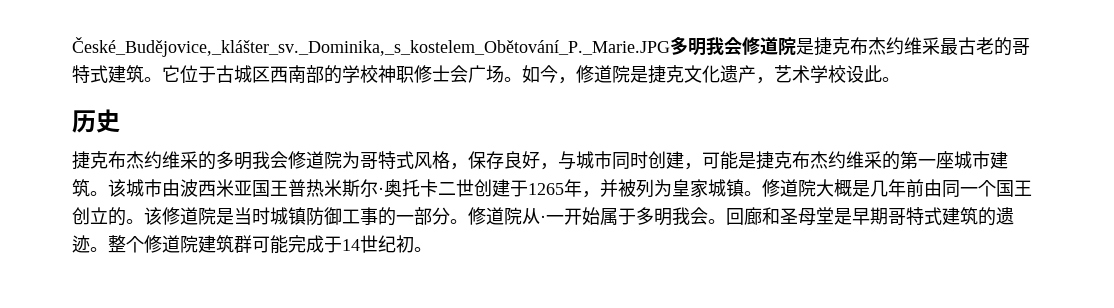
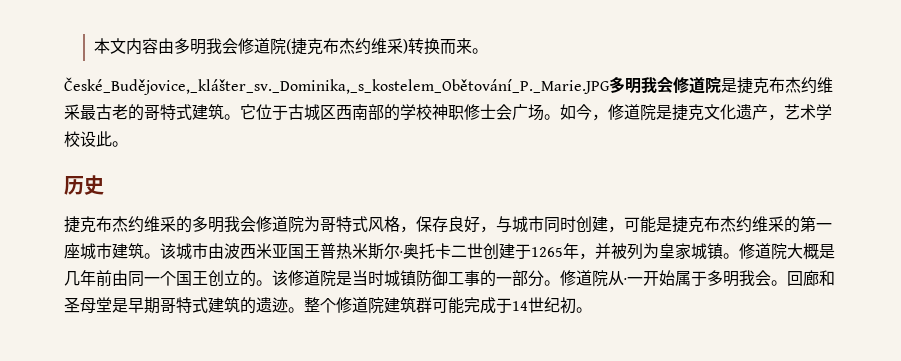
+ 本文内容由多明我会修道院(捷克布杰约维采)转换而来。

